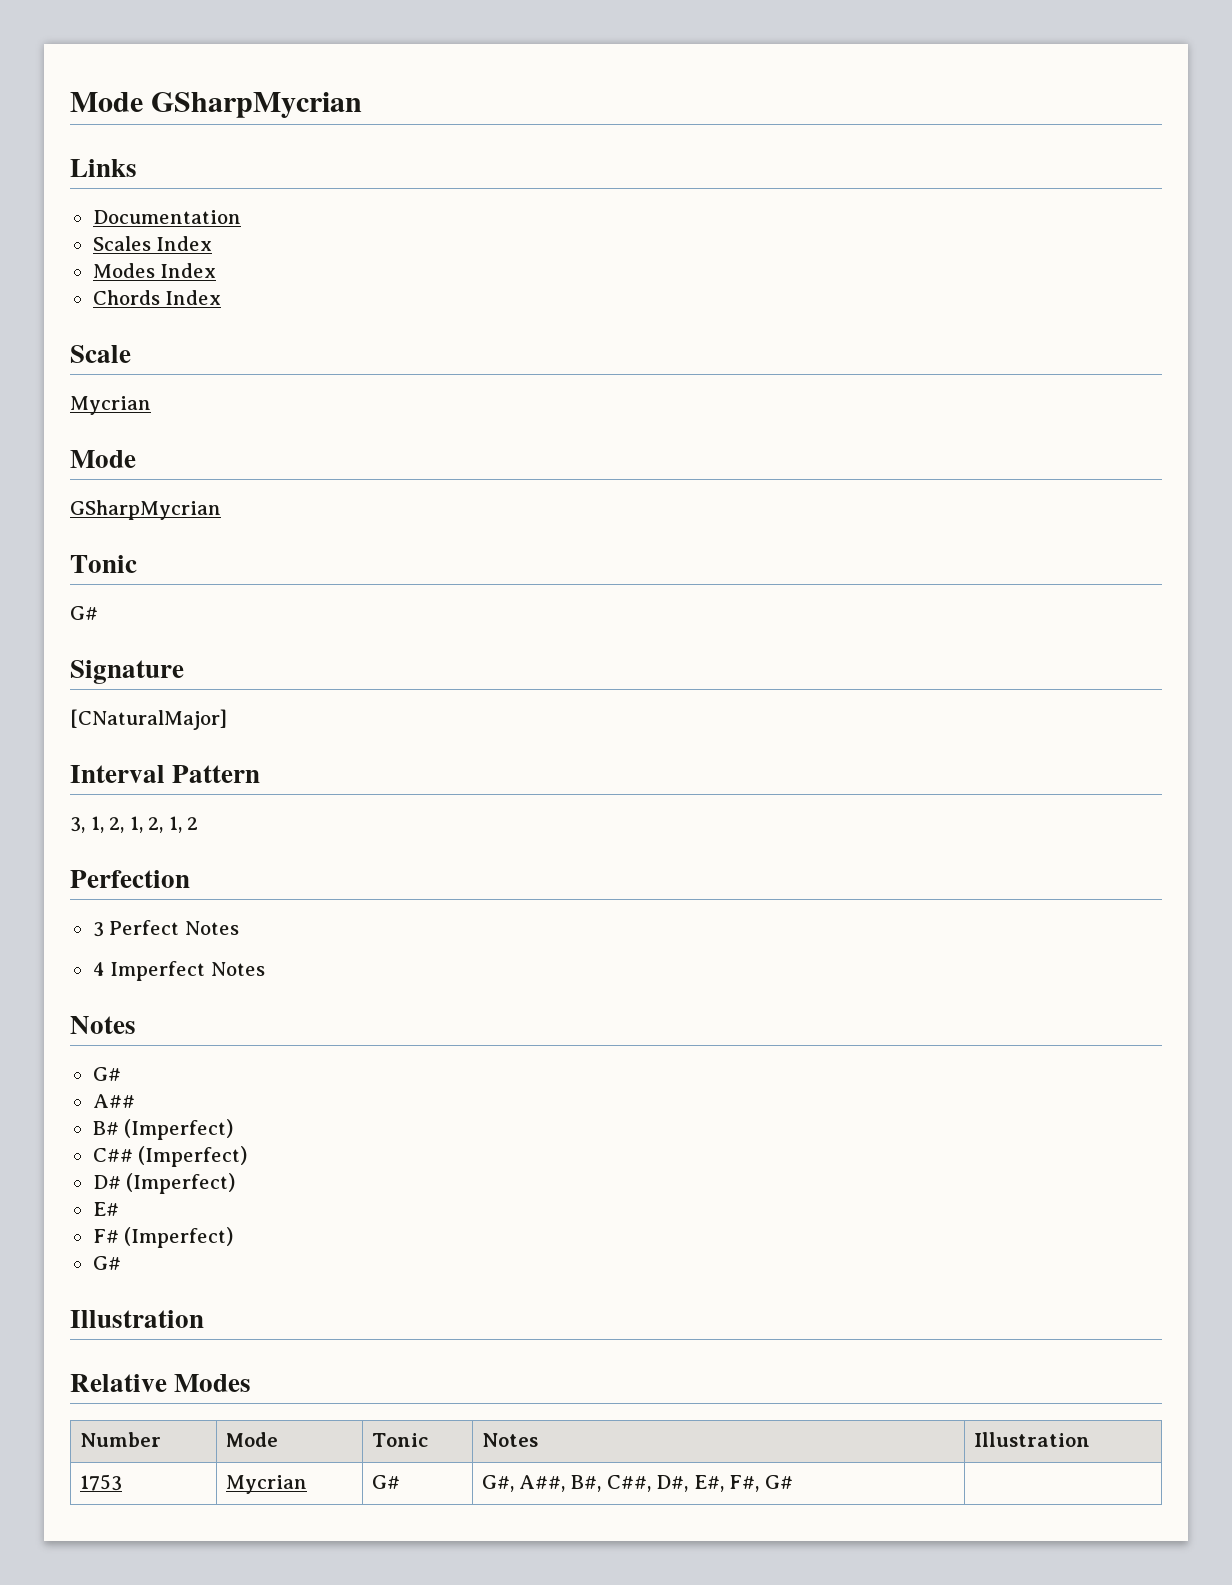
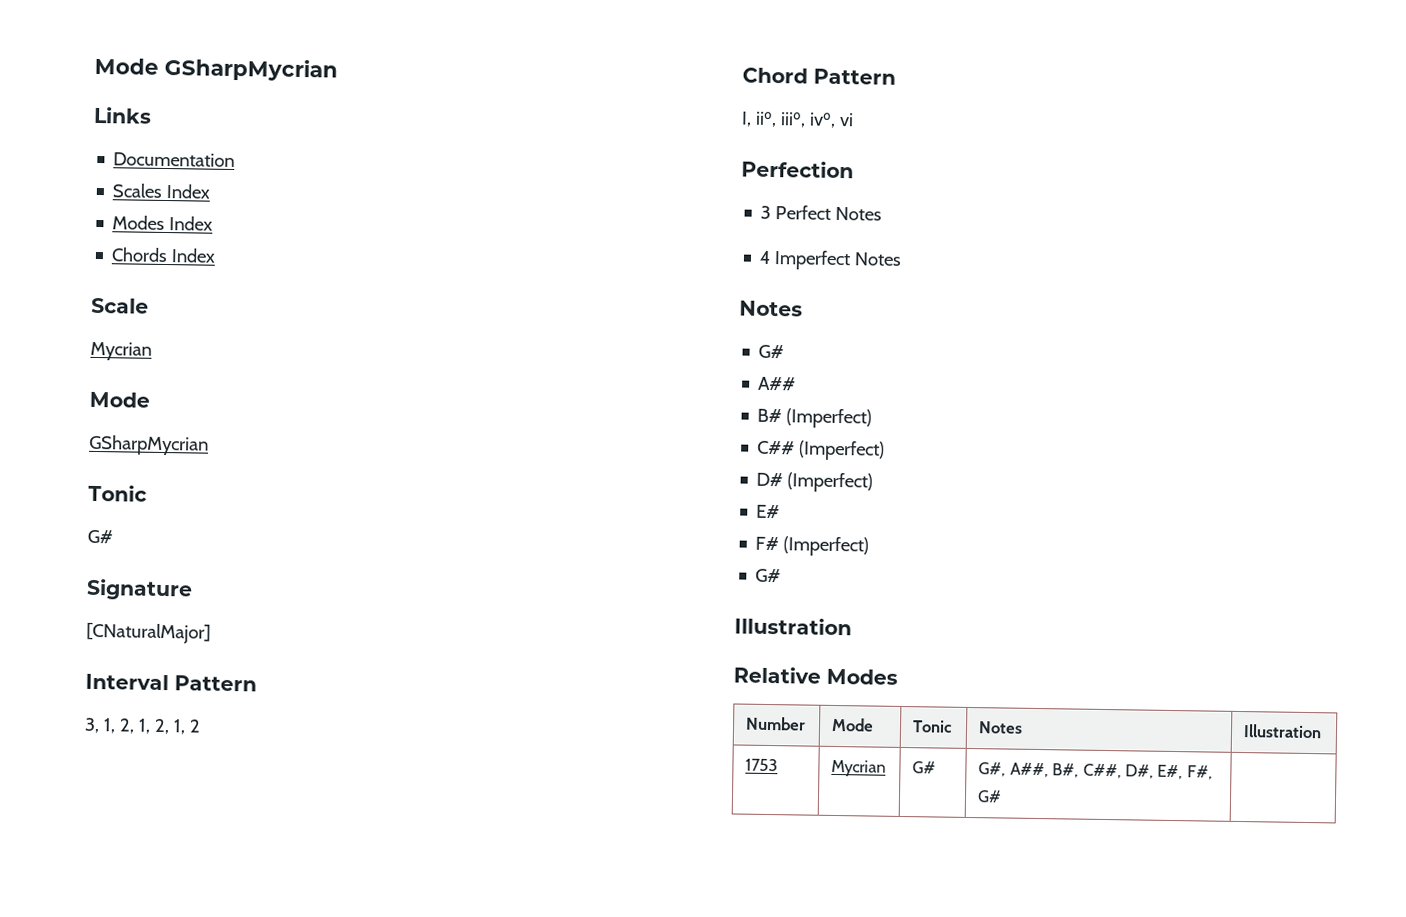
+ Chord Pattern
+ I, ii⁰, iii⁰, iv⁰, vi

